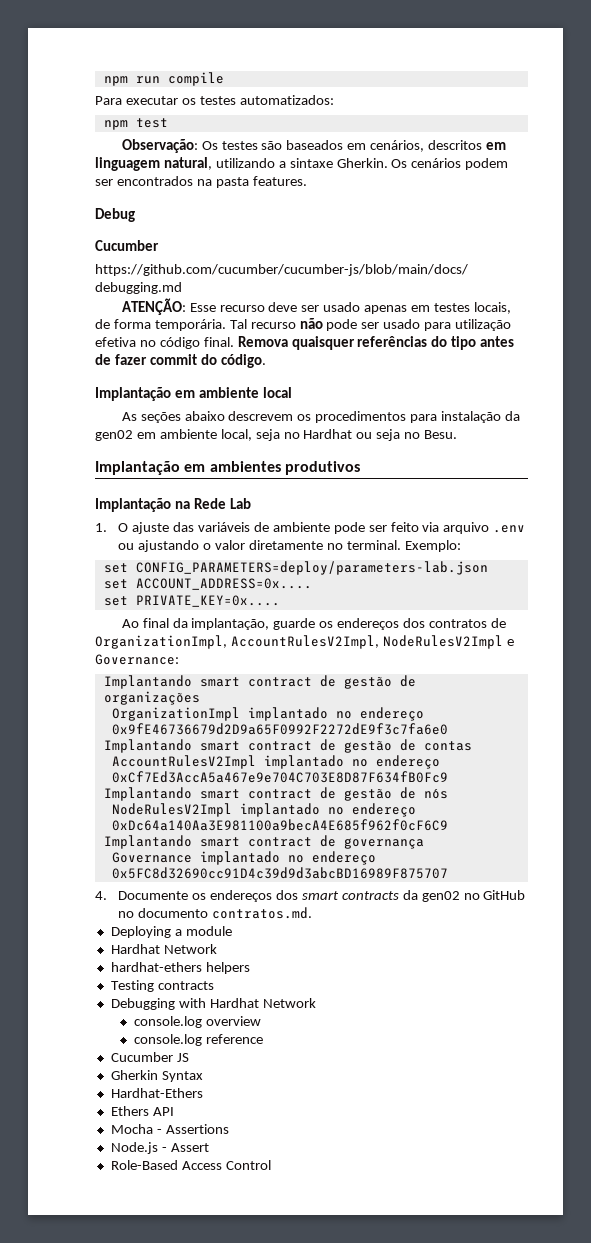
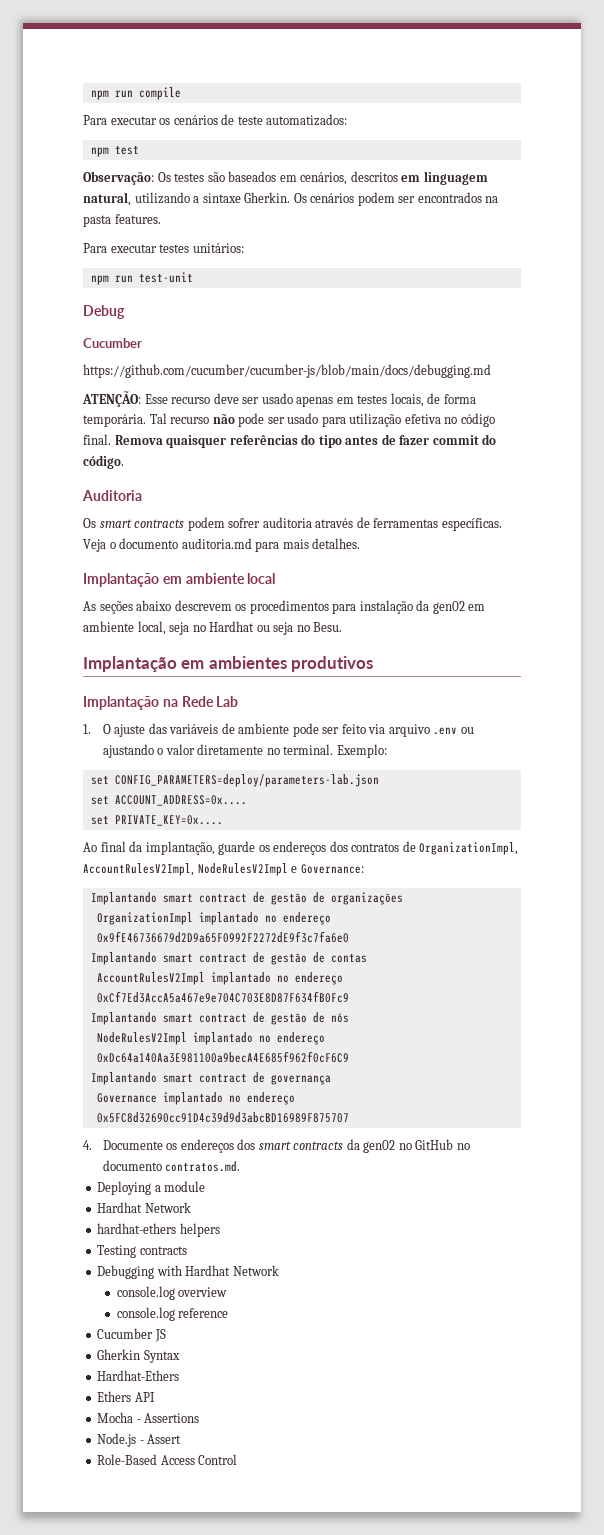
- Para executar os testes automatizados:
+ Para executar os cenários de teste automatizados:
+ Para executar testes unitários:
+ npm run test-unit
+ Auditoria
+ Os smart contracts podem sofrer auditoria através de ferramentas específicas. Veja o documento auditoria.md para mais detalhes.

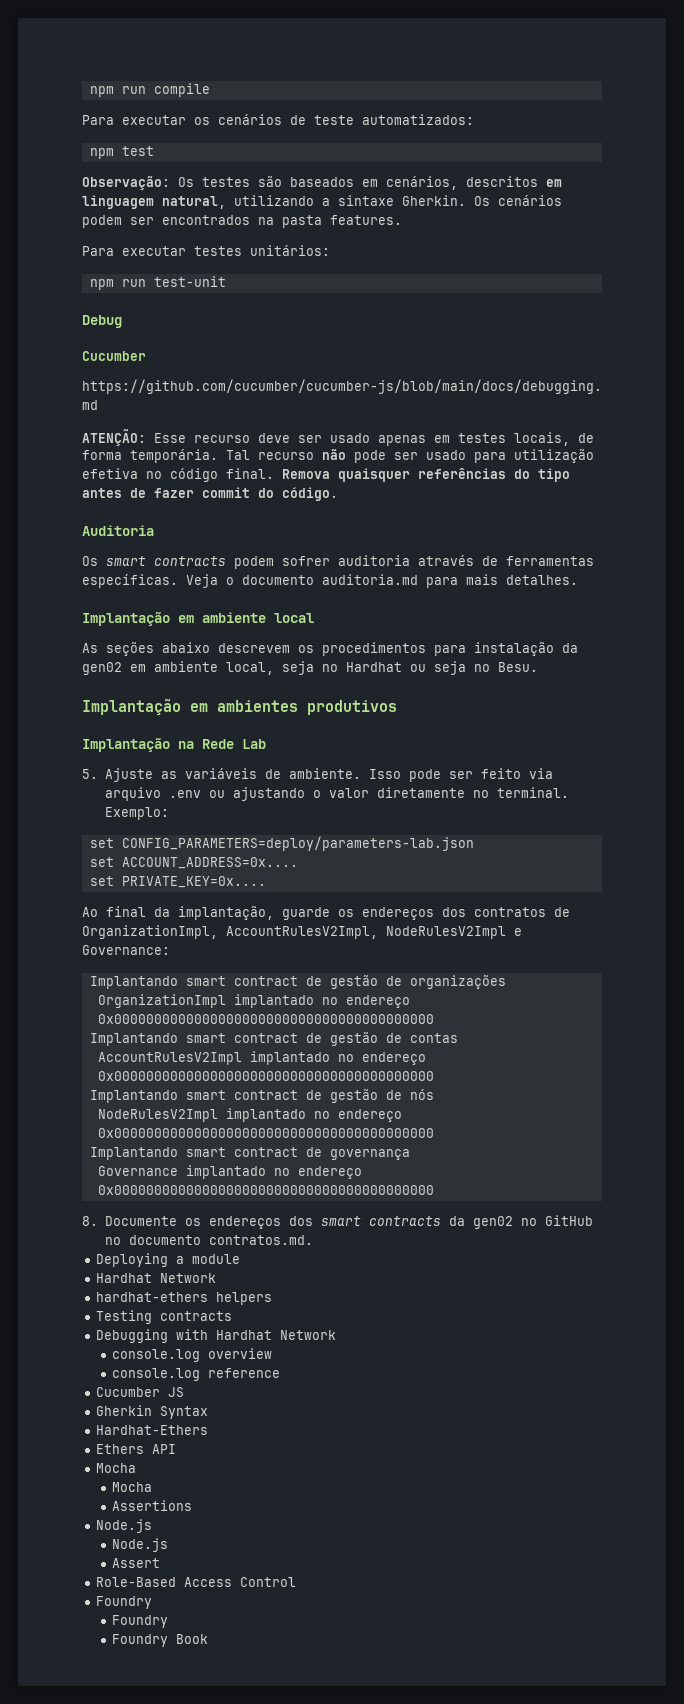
- 1. O ajuste das variáveis de ambiente pode ser feito via arquivo .env ou ajustando o valor diretamente no terminal.
+ 5. Ajuste as variáveis de ambiente. Isso pode ser feito via arquivo .env ou ajustando o valor diretamente no terminal.
- OrganizationImpl implantado no endereço 0x9fE46736679d2D9a65F0992F2272dE9f3c7fa6e0
+ OrganizationImpl implantado no endereço 0x0000000000000000000000000000000000000000
- AccountRulesV2Impl implantado no endereço 0xCf7Ed3AccA5a467e9e704C703E8D87F634fB0Fc9
+ AccountRulesV2Impl implantado no endereço 0x0000000000000000000000000000000000000000
- NodeRulesV2Impl implantado no endereço 0xDc64a140Aa3E981100a9becA4E685f962f0cF6C9
+ NodeRulesV2Impl implantado no endereço 0x0000000000000000000000000000000000000000
- Governance implantado no endereço 0x5FC8d32690cc91D4c39d9d3abcBD16989F875707
- 4. Documente os endereços dos smart contracts da gen02 no GitHub no documento contratos.md.
+ Governance implantado no endereço 0x0000000000000000000000000000000000000000
+ 8. Documente os endereços dos smart contracts da gen02 no GitHub no documento contratos.md.
  Ethers API
- Mocha - Assertions
- Node.js - Assert
+ Mocha
+ Mocha
+ Assertions
+ Node.js
+ Node.js
+ Assert
  Role-Based Access Control
+ Foundry
+ Foundry
+ Foundry Book

